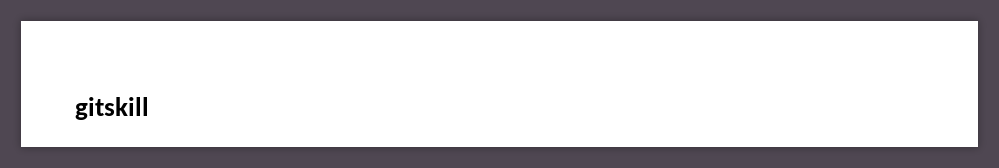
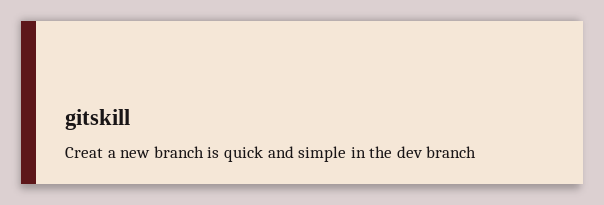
+ Creat a new branch is quick and simple in the dev branch

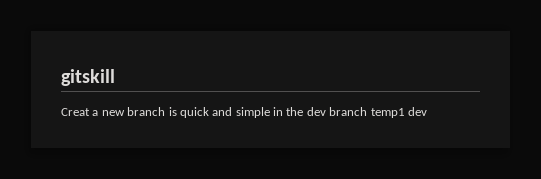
- Creat a new branch is quick and simple in the dev branch
+ Creat a new branch is quick and simple in the dev branch temp1 dev

